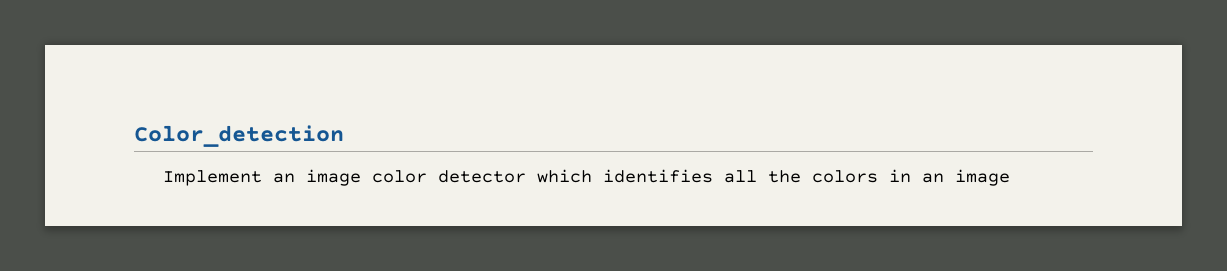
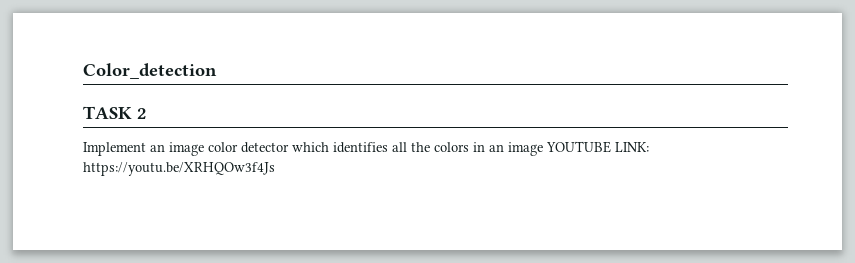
+ TASK 2
- Implement an image color detector which identifies all the colors in an image
+ Implement an image color detector which identifies all the colors in an image YOUTUBE LINK: https://youtu.be/XRHQOw3f4Js

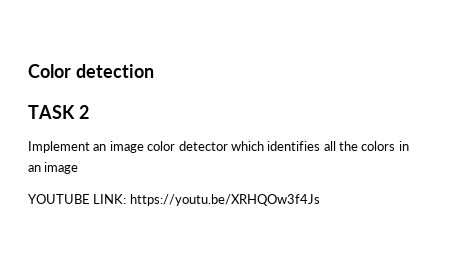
- Color_detection
+ Color detection
- Implement an image color detector which identifies all the colors in an image YOUTUBE LINK: https://youtu.be/XRHQOw3f4Js
+ Implement an image color detector which identifies all the colors in an image
+ YOUTUBE LINK: https://youtu.be/XRHQOw3f4Js

